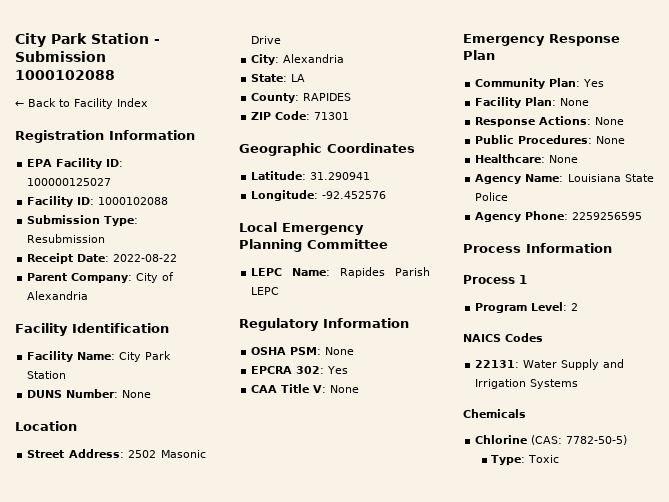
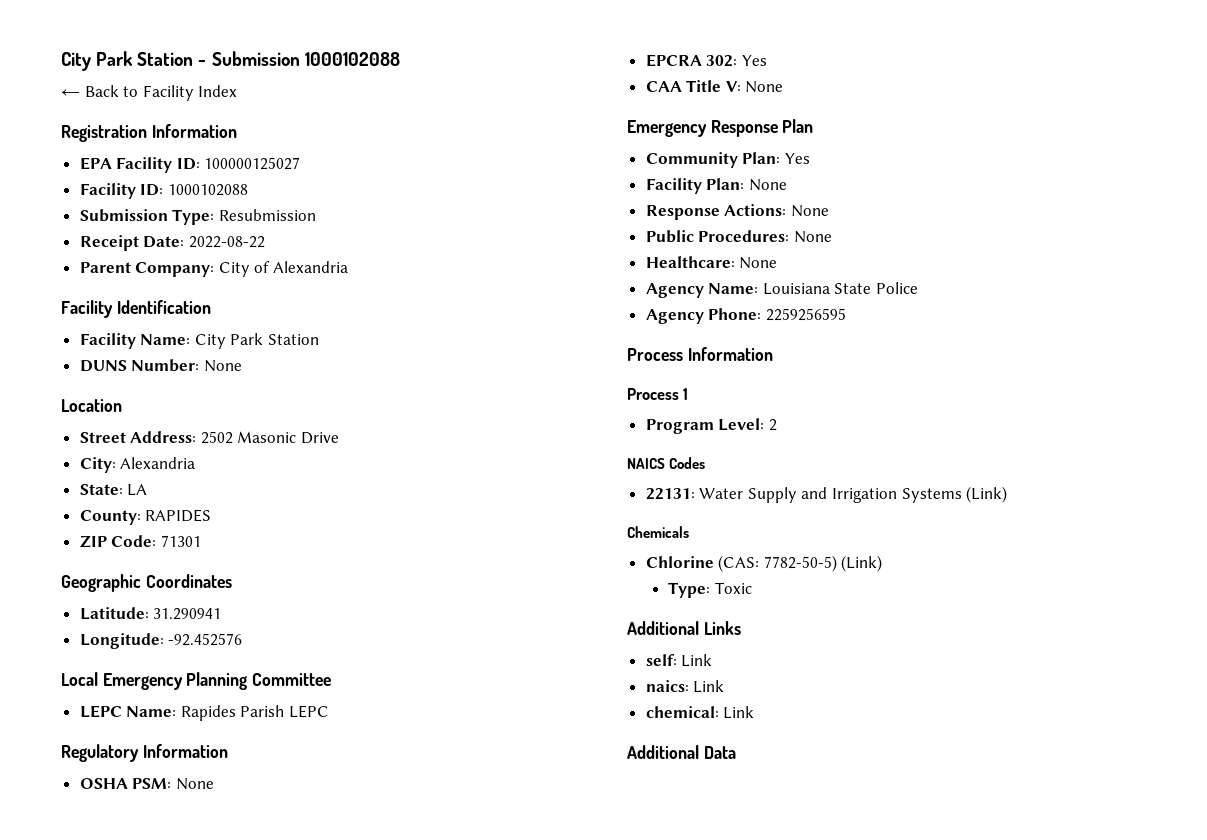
- 22131: Water Supply and Irrigation Systems
+ 22131: Water Supply and Irrigation Systems (Link)
- Chlorine (CAS: 7782-50-5)
+ Chlorine (CAS: 7782-50-5) (Link)
+ Additional Links
+ self: Link
+ naics: Link
+ chemical: Link
+ Additional Data

